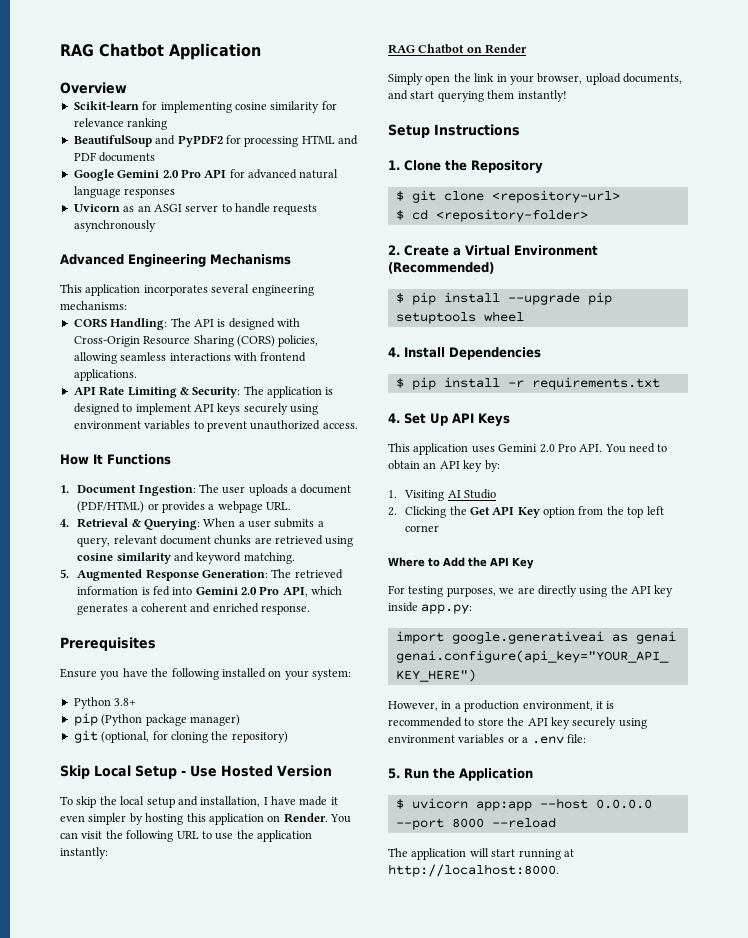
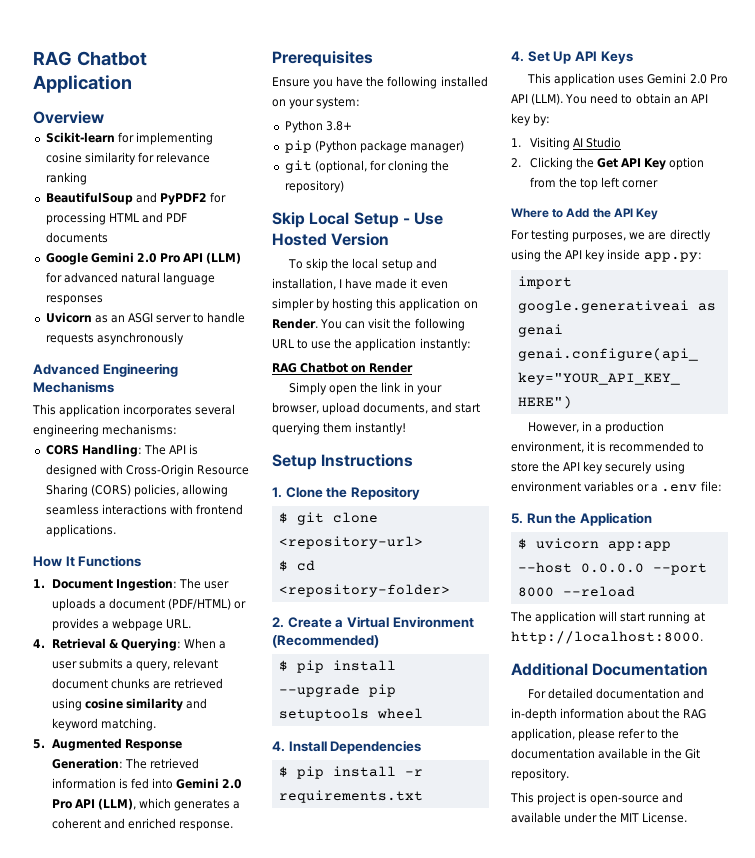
- Google Gemini 2.0 Pro API for advanced natural language responses
+ Google Gemini 2.0 Pro API (LLM) for advanced natural language responses
- API Rate Limiting & Security: The application is designed to implement API keys securely using environment variables to prevent unauthorized access.
- 5. Augmented Response Generation: The retrieved information is fed into Gemini 2.0 Pro API, which generates a coherent and enriched response.
+ 5. Augmented Response Generation: The retrieved information is fed into Gemini 2.0 Pro API (LLM), which generates a coherent and enriched response.
- This application uses Gemini 2.0 Pro API. You need to obtain an API key by:
+ This application uses Gemini 2.0 Pro API (LLM). You need to obtain an API key by:
+ Additional Documentation
+ For detailed documentation and in-depth information about the RAG application, please refer to the documentation available in the Git repository.
+ This project is open-source and available under the MIT License.

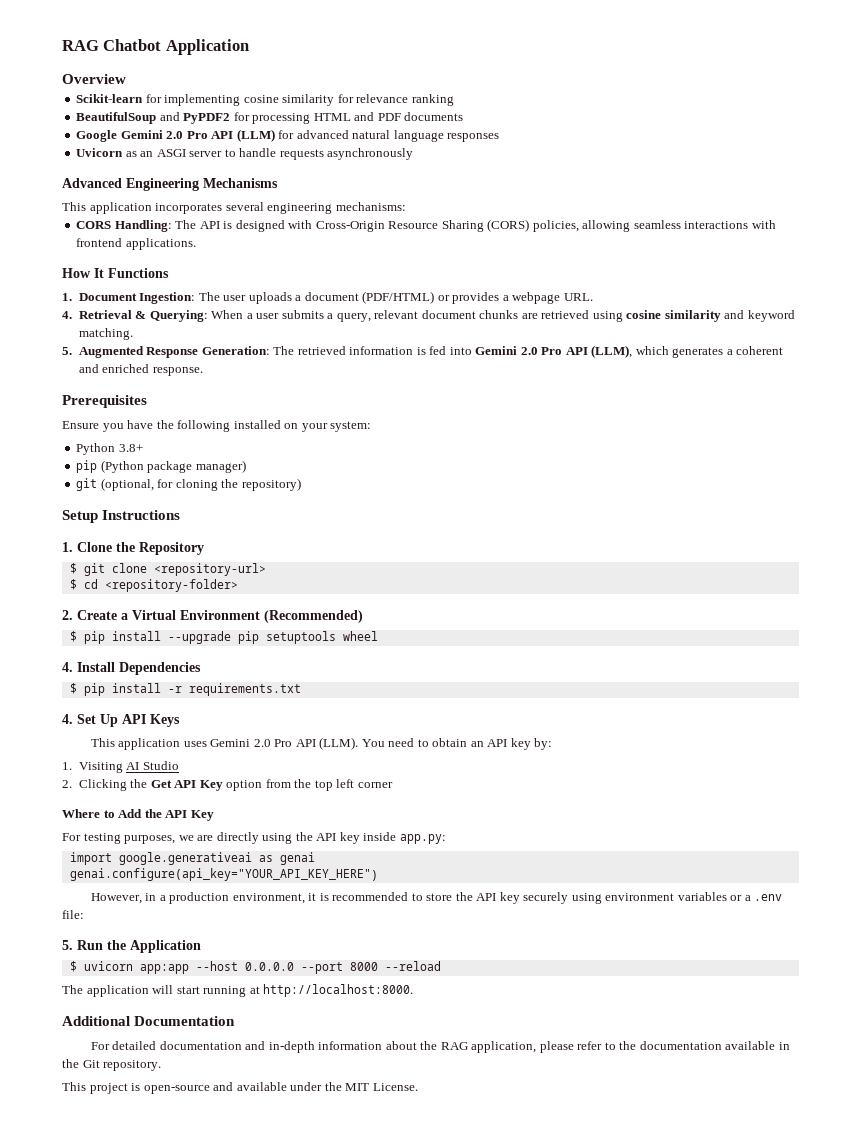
- Skip Local Setup - Use Hosted Version
- To skip the local setup and installation, I have made it even simpler by hosting this application on Render. You can visit the following URL to use the application instantly:
- RAG Chatbot on Render
- Simply open the link in your browser, upload documents, and start querying them instantly!

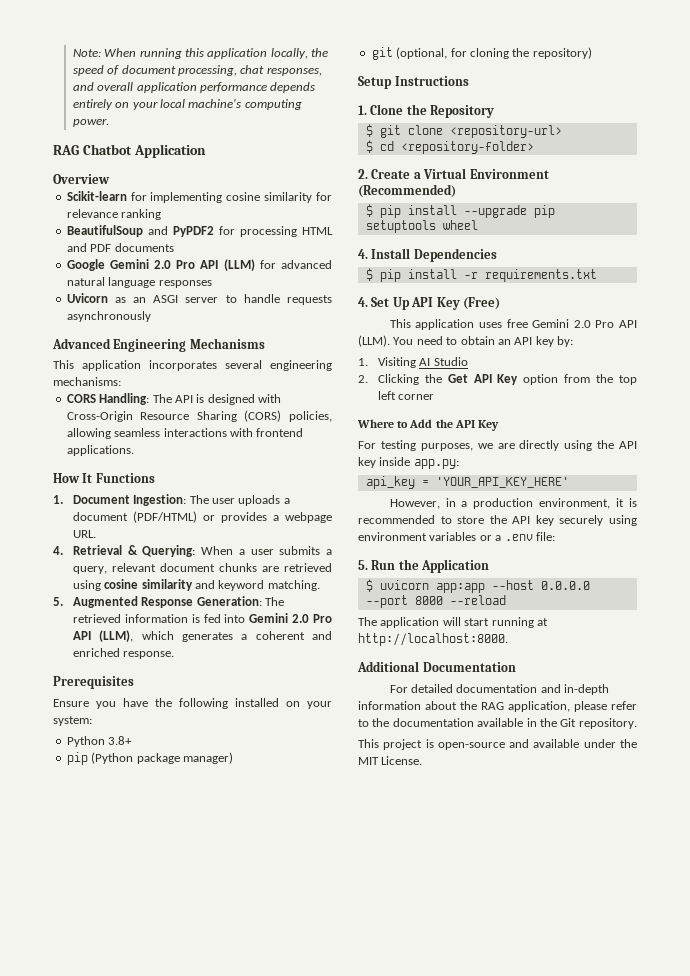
+ Note: When running this application locally, the speed of document processing, chat responses, and overall application performance depends entirely on your local machine's computing power.
- 4. Set Up API Keys
+ 4. Set Up API Key (Free)
- This application uses Gemini 2.0 Pro API (LLM).
+ This application uses free Gemini 2.0 Pro API (LLM).
- import google.generativeai as genai
- genai.configure(api_key="YOUR_API_KEY_HERE")
+ api_key = 'YOUR_API_KEY_HERE'

